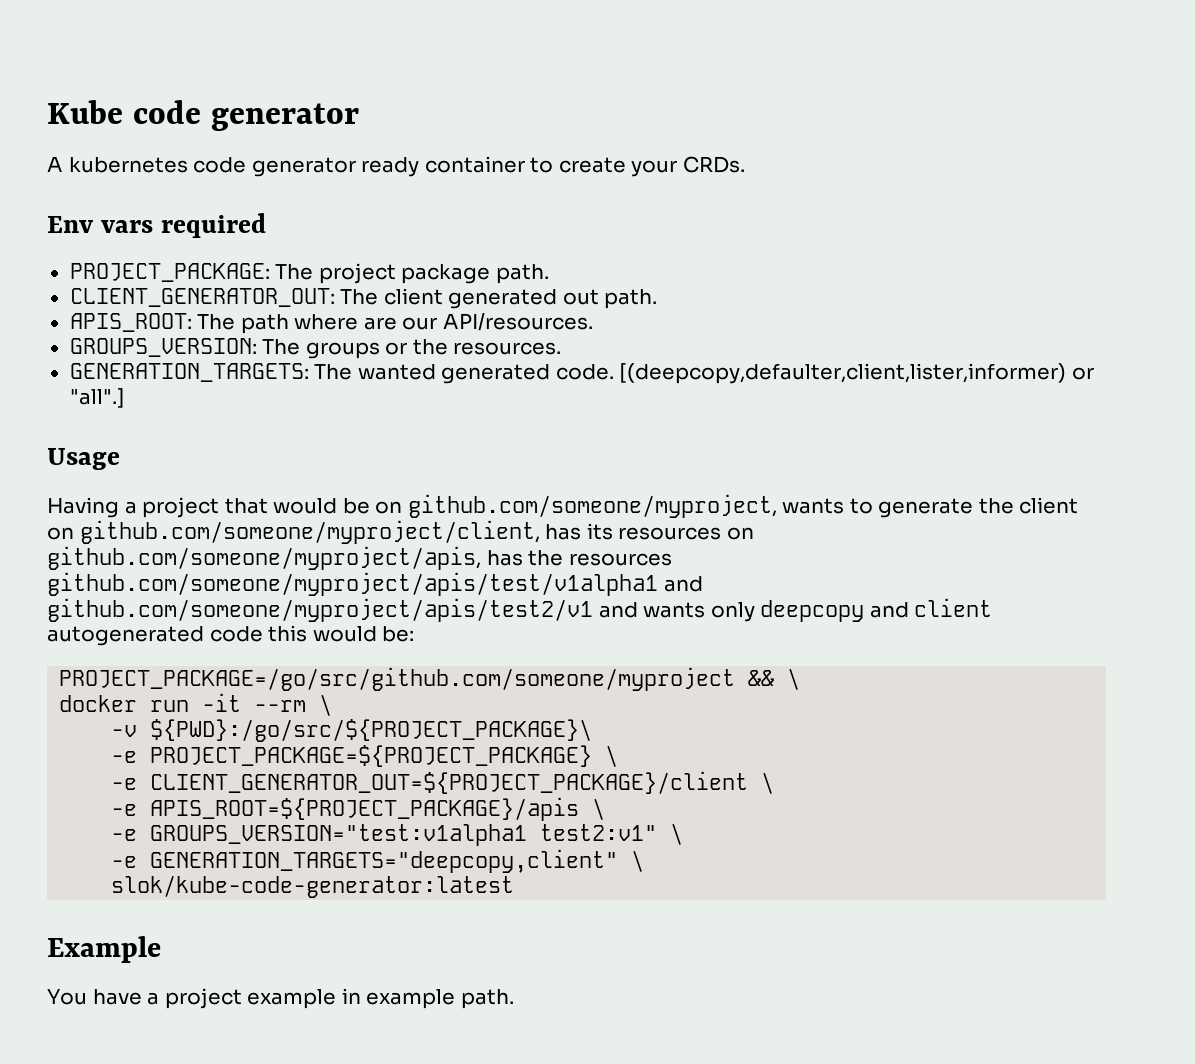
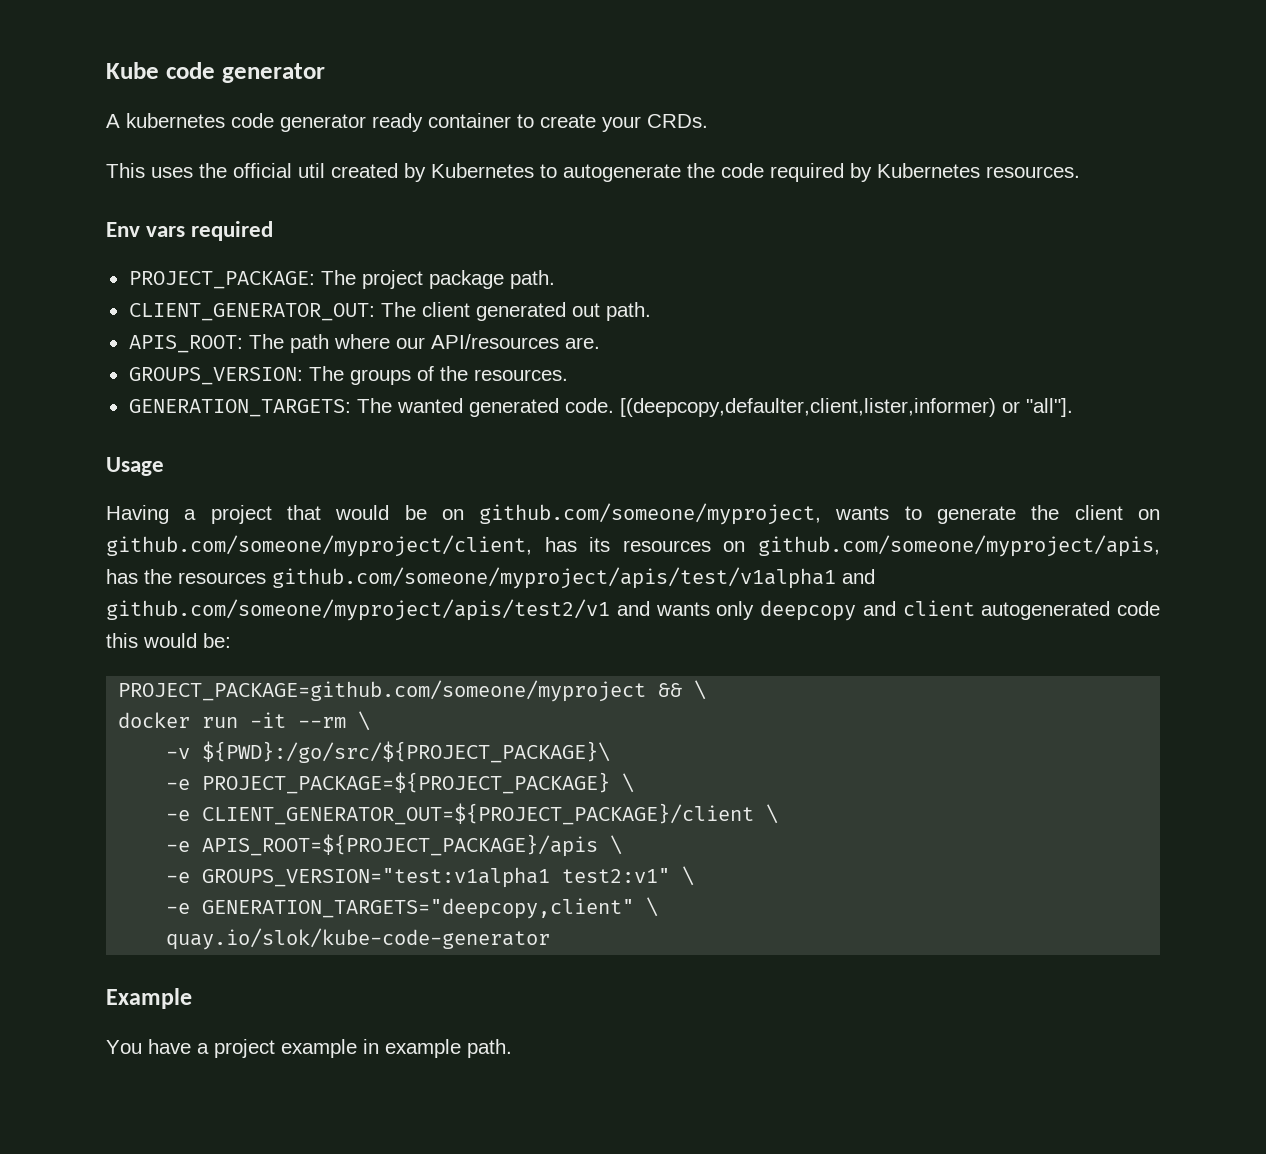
+ This uses the official util created by Kubernetes to autogenerate the code required by Kubernetes resources.
- APIS_ROOT: The path where are our API/resources.
+ APIS_ROOT: The path where our API/resources are.
- GROUPS_VERSION: The groups or the resources.
+ GROUPS_VERSION: The groups of the resources.
- [(deepcopy,defaulter,client,lister,informer) or "all".]
+ [(deepcopy,defaulter,client,lister,informer) or "all"].
- PROJECT_PACKAGE=/go/src/github.com/someone/myproject && \
+ PROJECT_PACKAGE=github.com/someone/myproject && \
- slok/kube-code-generator:latest
+ quay.io/slok/kube-code-generator

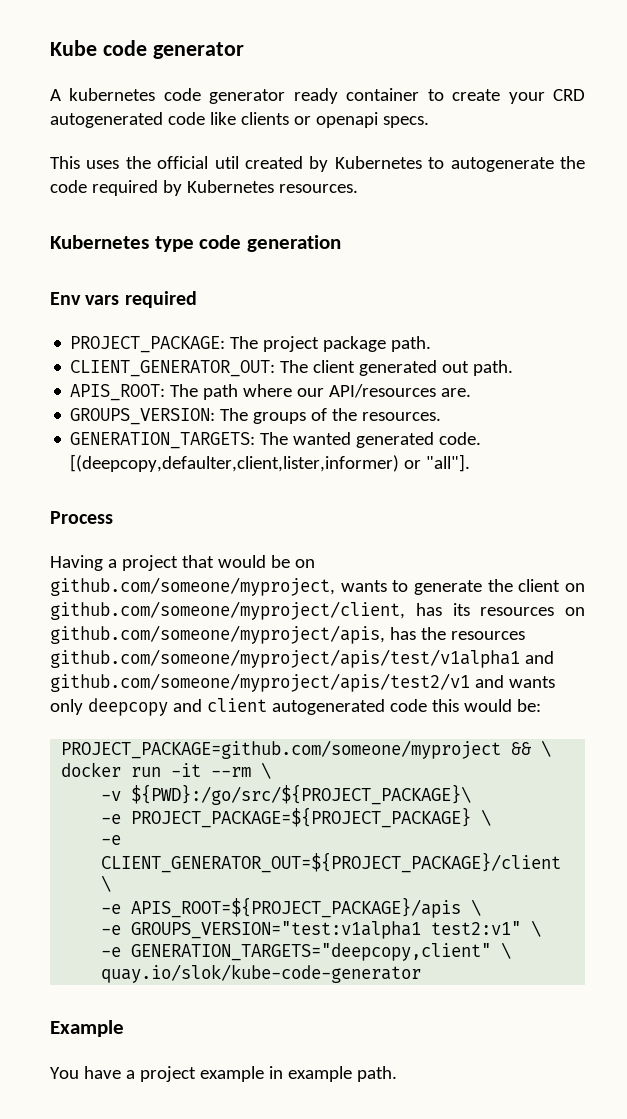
- A kubernetes code generator ready container to create your CRDs.
+ A kubernetes code generator ready container to create your CRD autogenerated code like clients or openapi specs.
+ Kubernetes type code generation
- Usage
+ Process

